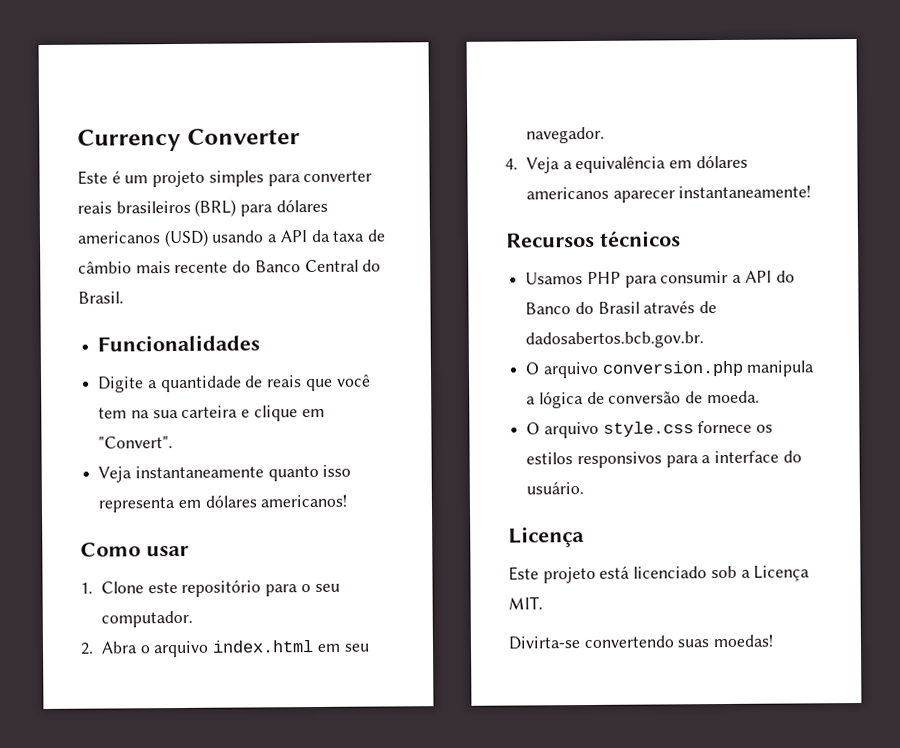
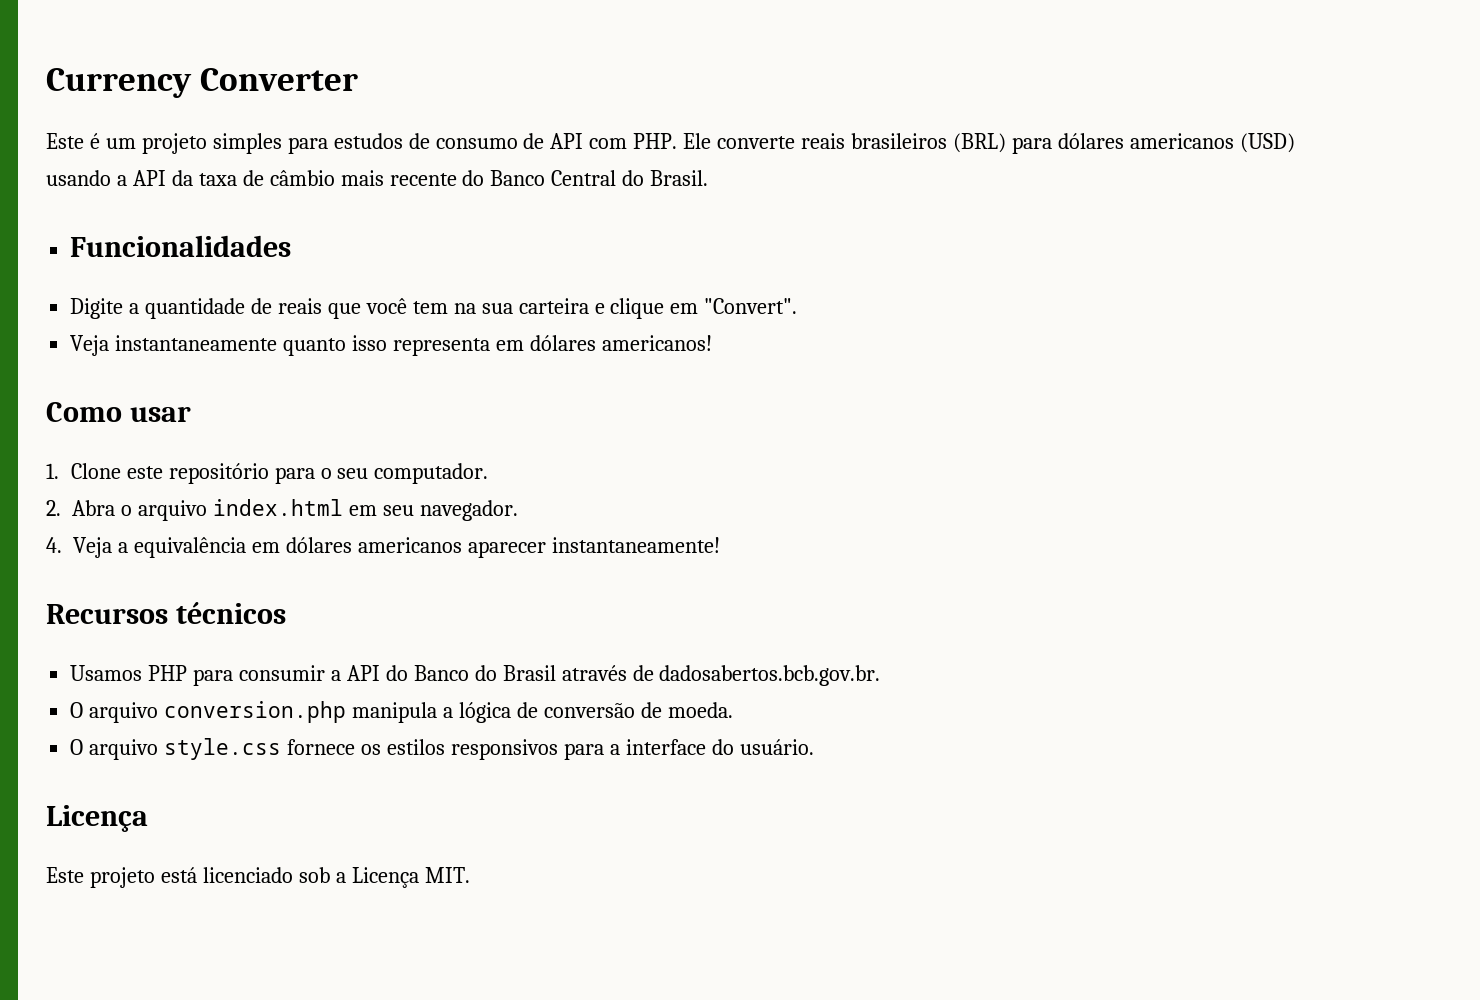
- Este é um projeto simples para converter reais brasileiros (BRL) para dólares americanos (USD) usando a API da taxa de câmbio mais recente do Banco Central do Brasil.
+ Este é um projeto simples para estudos de consumo de API com PHP. Ele converte reais brasileiros (BRL) para dólares americanos (USD) usando a API da taxa de câmbio mais recente do Banco Central do Brasil.
- Divirta-se convertendo suas moedas!

